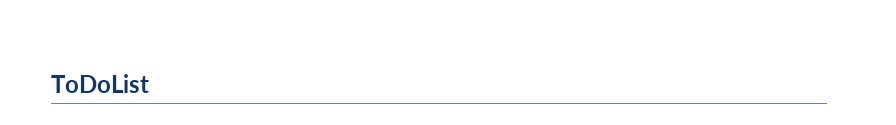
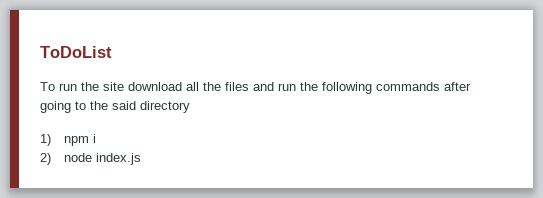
+ To run the site download all the files and run the following commands after going to the said directory
+ 1) npm i
+ 2) node index.js

